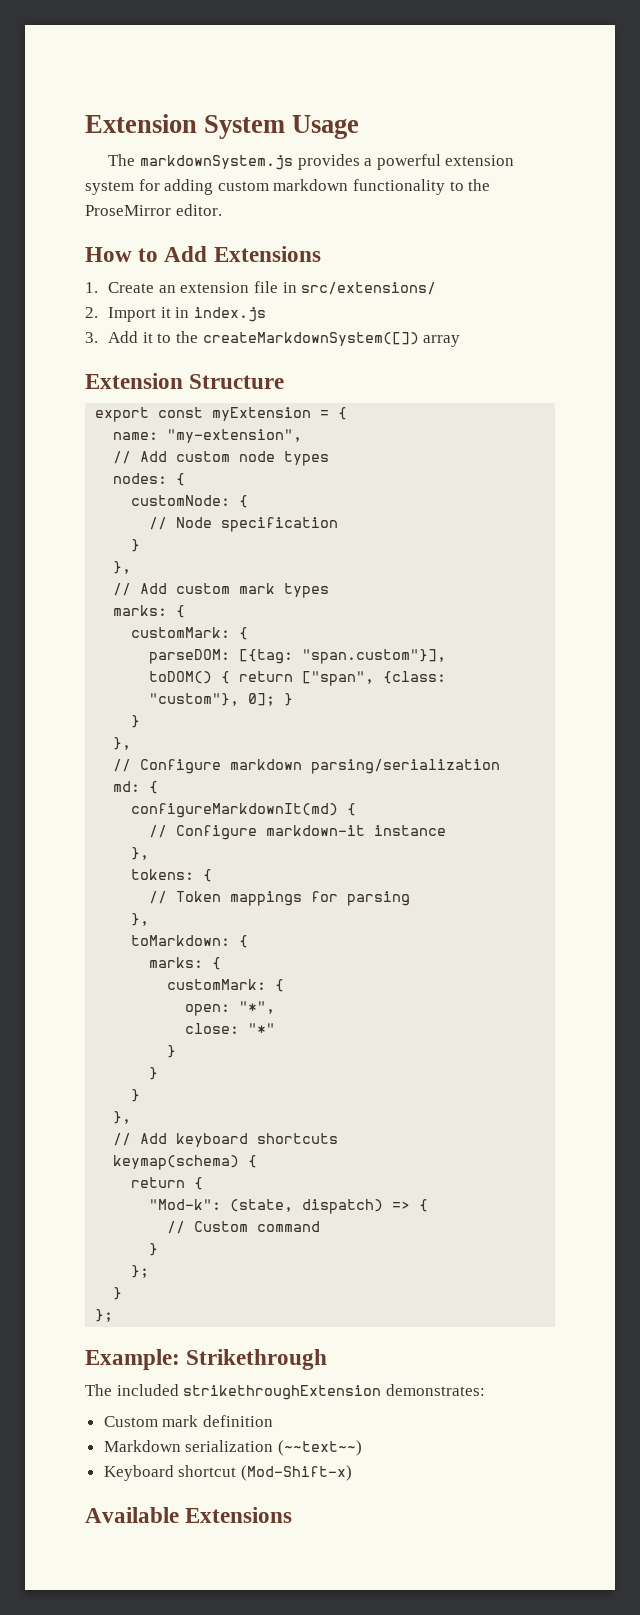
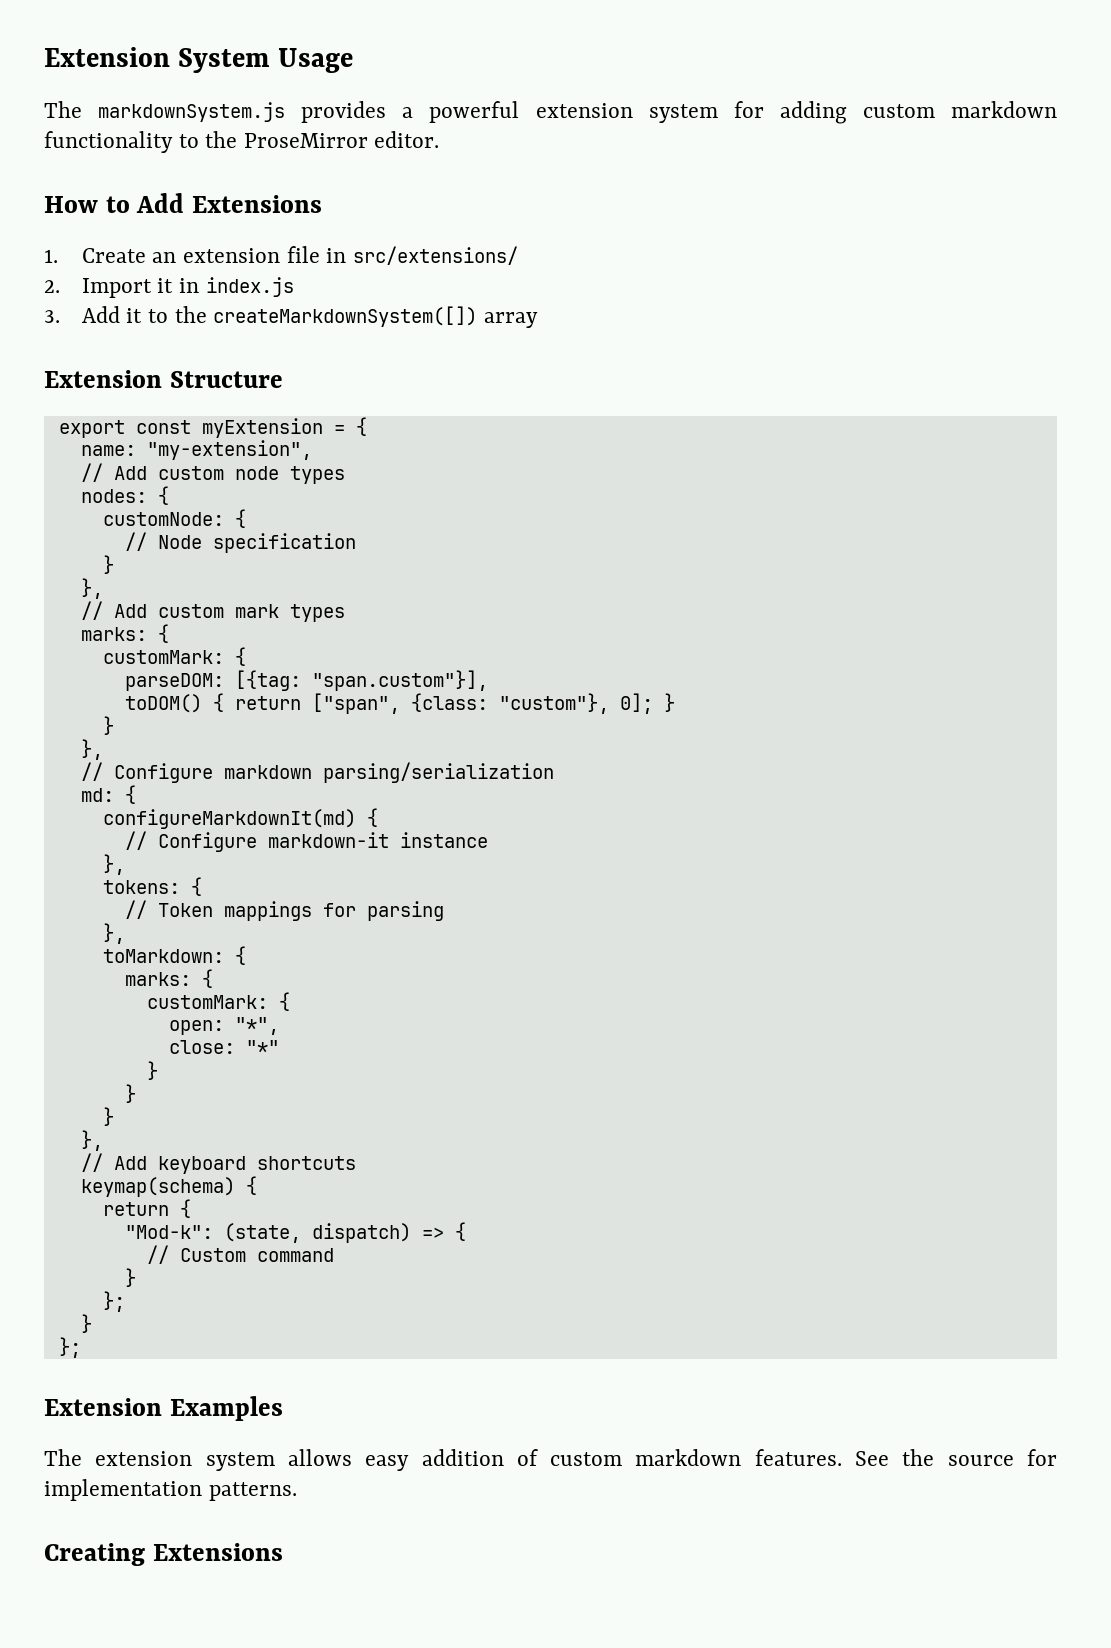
- Example: Strikethrough
- The included strikethroughExtension demonstrates:
- Custom mark definition
- Markdown serialization (~~text~~)
- Keyboard shortcut (Mod-Shift-x)
- Available Extensions
+ Extension Examples
+ The extension system allows easy addition of custom markdown features. See the source for implementation patterns.
+ Creating Extensions

